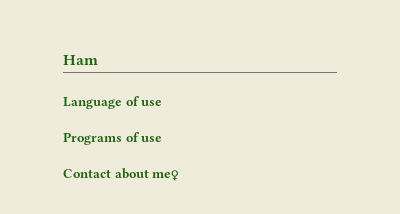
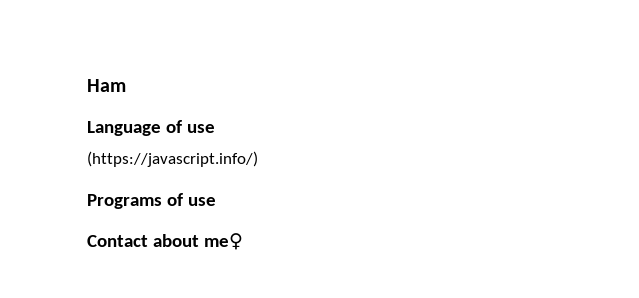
+ (https://javascript.info/)

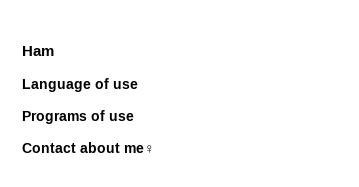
- (https://javascript.info/)

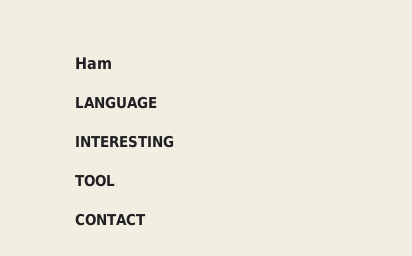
- Language of use
- Programs of use
- Contact about me♀
+ LANGUAGE
+ INTERESTING
+ TOOL
+ CONTACT

